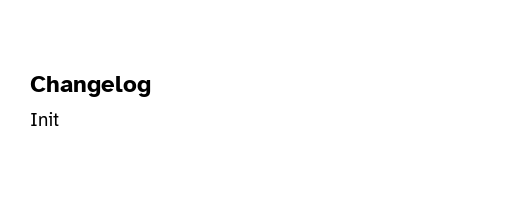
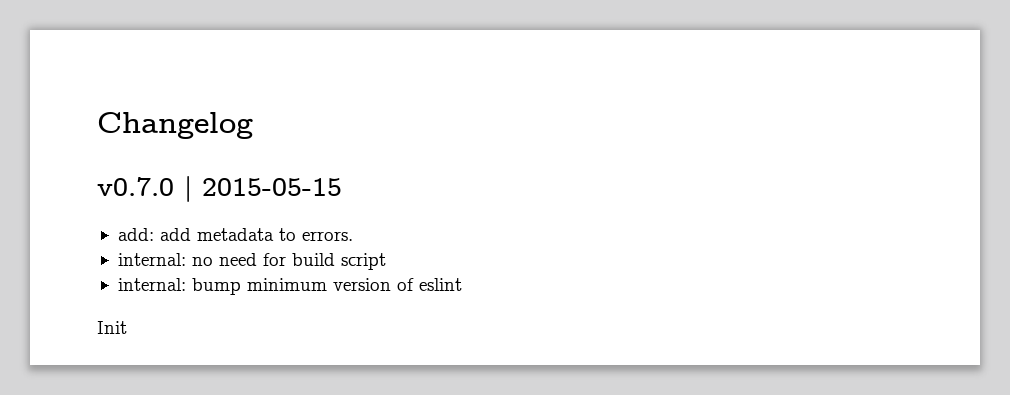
+ v0.7.0 | 2015-05-15
+ add: add metadata to errors.
+ internal: no need for build script
+ internal: bump minimum version of eslint

